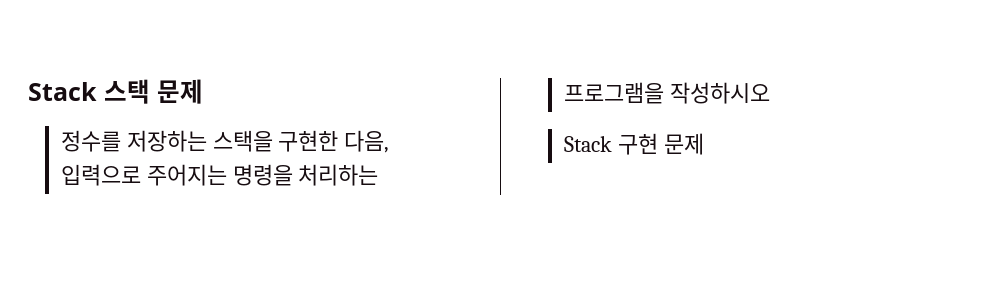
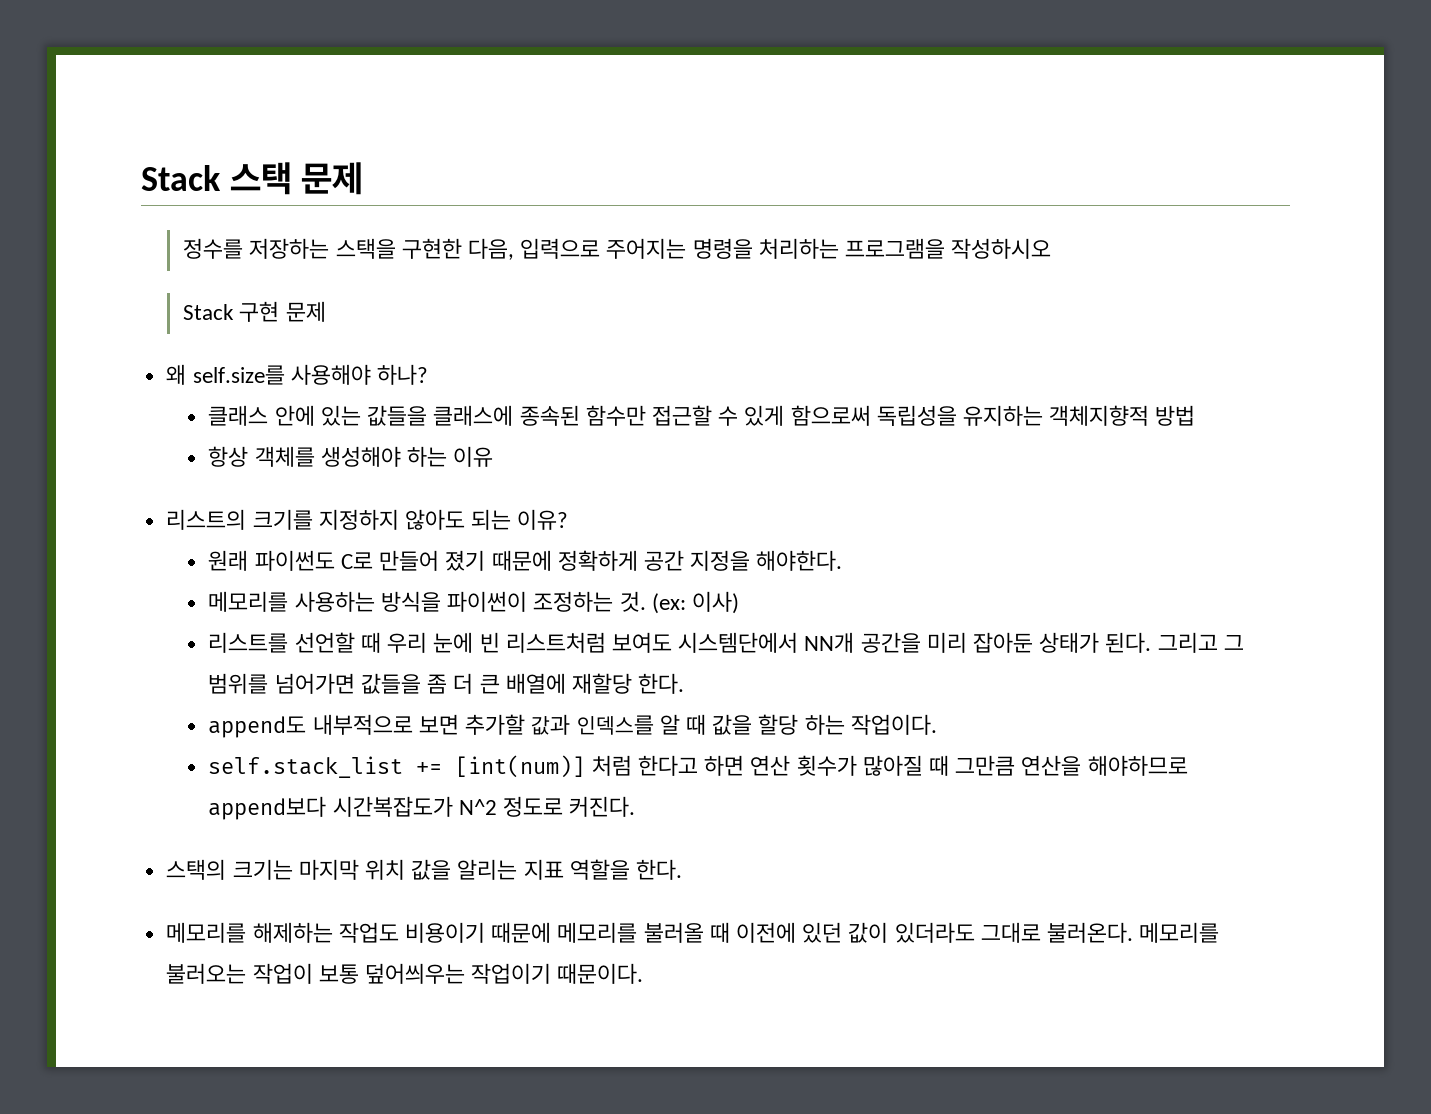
+ 왜 self.size를 사용해야 하나?
+ 클래스 안에 있는 값들을 클래스에 종속된 함수만 접근할 수 있게 함으로써 독립성을 유지하는 객체지향적 방법
+ 항상 객체를 생성해야 하는 이유
+ 리스트의 크기를 지정하지 않아도 되는 이유?
+ 원래 파이썬도 C로 만들어 졌기 때문에 정확하게 공간 지정을 해야한다.
+ 메모리를 사용하는 방식을 파이썬이 조정하는 것. (ex: 이사)
+ 리스트를 선언할 때 우리 눈에 빈 리스트처럼 보여도 시스템단에서 NN개 공간을 미리 잡아둔 상태가 된다. 그리고 그 범위를 넘어가면 값들을 좀 더 큰 배열에 재할당 한다.
+ append도 내부적으로 보면 추가할 값과 인덱스를 알 때 값을 할당 하는 작업이다.
+ self.stack_list += [int(num)] 처럼 한다고 하면 연산 횟수가 많아질 때 그만큼 연산을 해야하므로 append보다 시간복잡도가 N^2 정도로 커진다.
+ 스택의 크기는 마지막 위치 값을 알리는 지표 역할을 한다.
+ 메모리를 해제하는 작업도 비용이기 때문에 메모리를 불러올 때 이전에 있던 값이 있더라도 그대로 불러온다. 메모리를 불러오는 작업이 보통 덮어씌우는 작업이기 때문이다.

